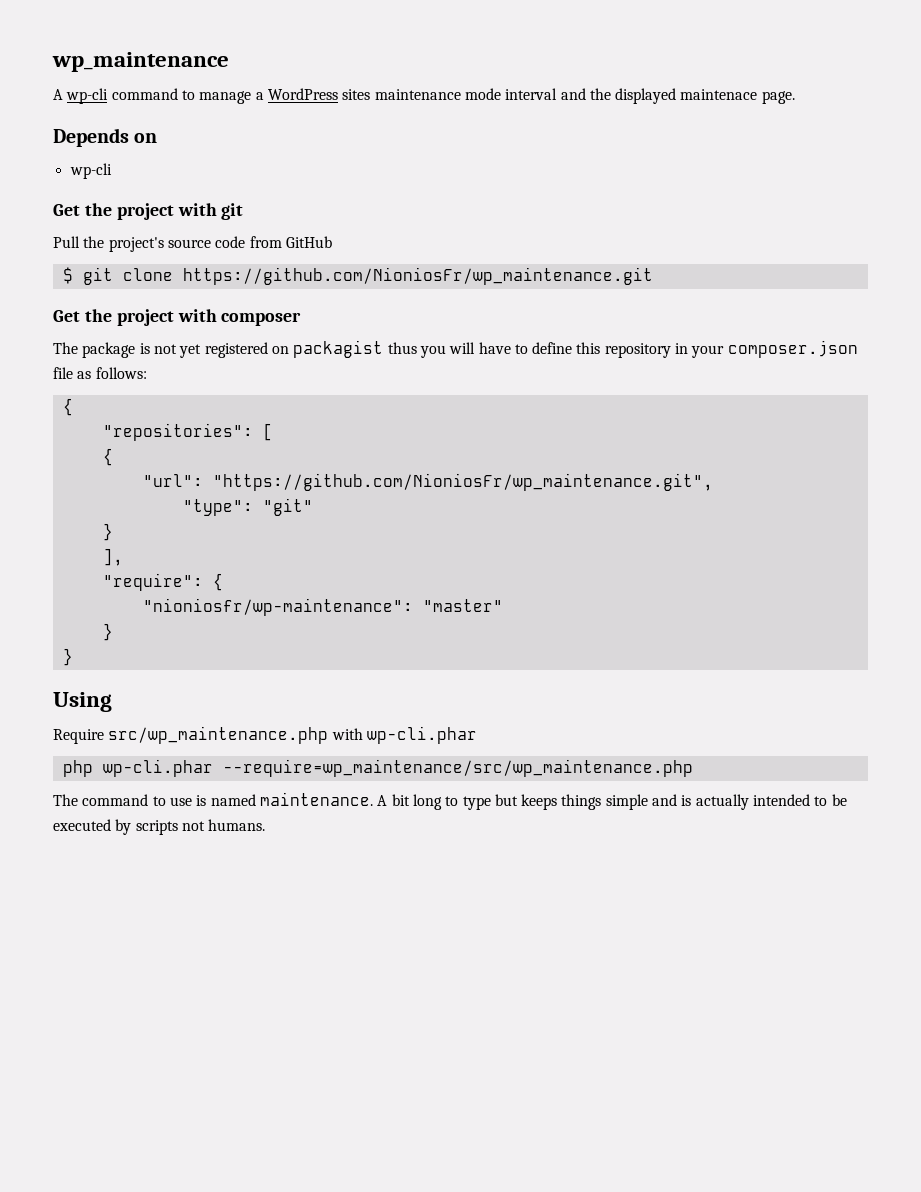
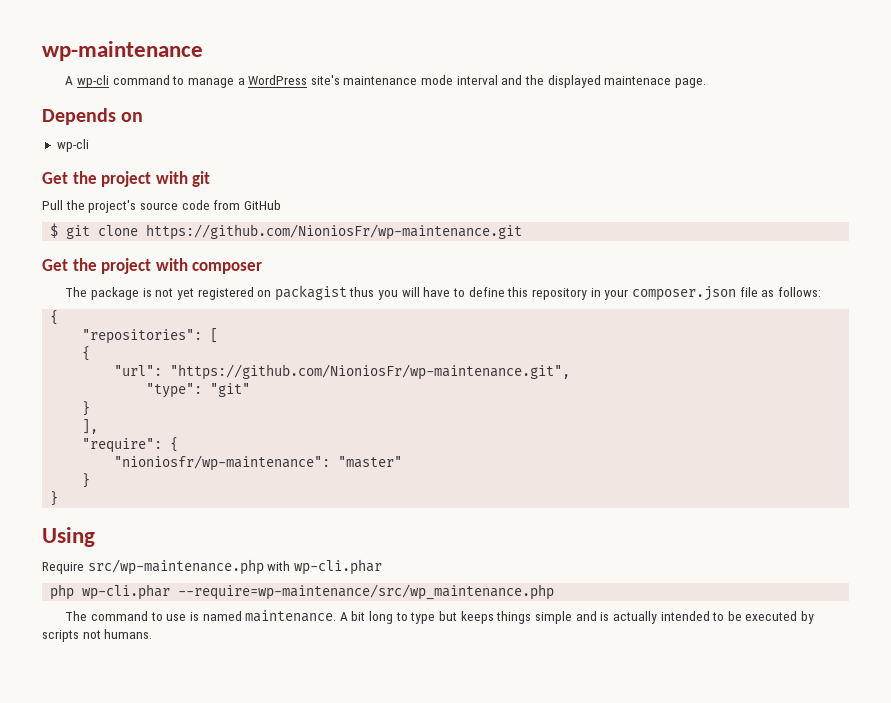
- wp_maintenance
+ wp-maintenance
- A wp-cli command to manage a WordPress sites maintenance mode interval and the displayed maintenace page.
+ A wp-cli command to manage a WordPress site's maintenance mode interval and the displayed maintenace page.
- $ git clone https://github.com/NioniosFr/wp_maintenance.git
+ $ git clone https://github.com/NioniosFr/wp-maintenance.git
- "url": "https://github.com/NioniosFr/wp_maintenance.git",
+ "url": "https://github.com/NioniosFr/wp-maintenance.git",
- Require src/wp_maintenance.php with wp-cli.phar
+ Require src/wp-maintenance.php with wp-cli.phar
- php wp-cli.phar --require=wp_maintenance/src/wp_maintenance.php
+ php wp-cli.phar --require=wp-maintenance/src/wp_maintenance.php

